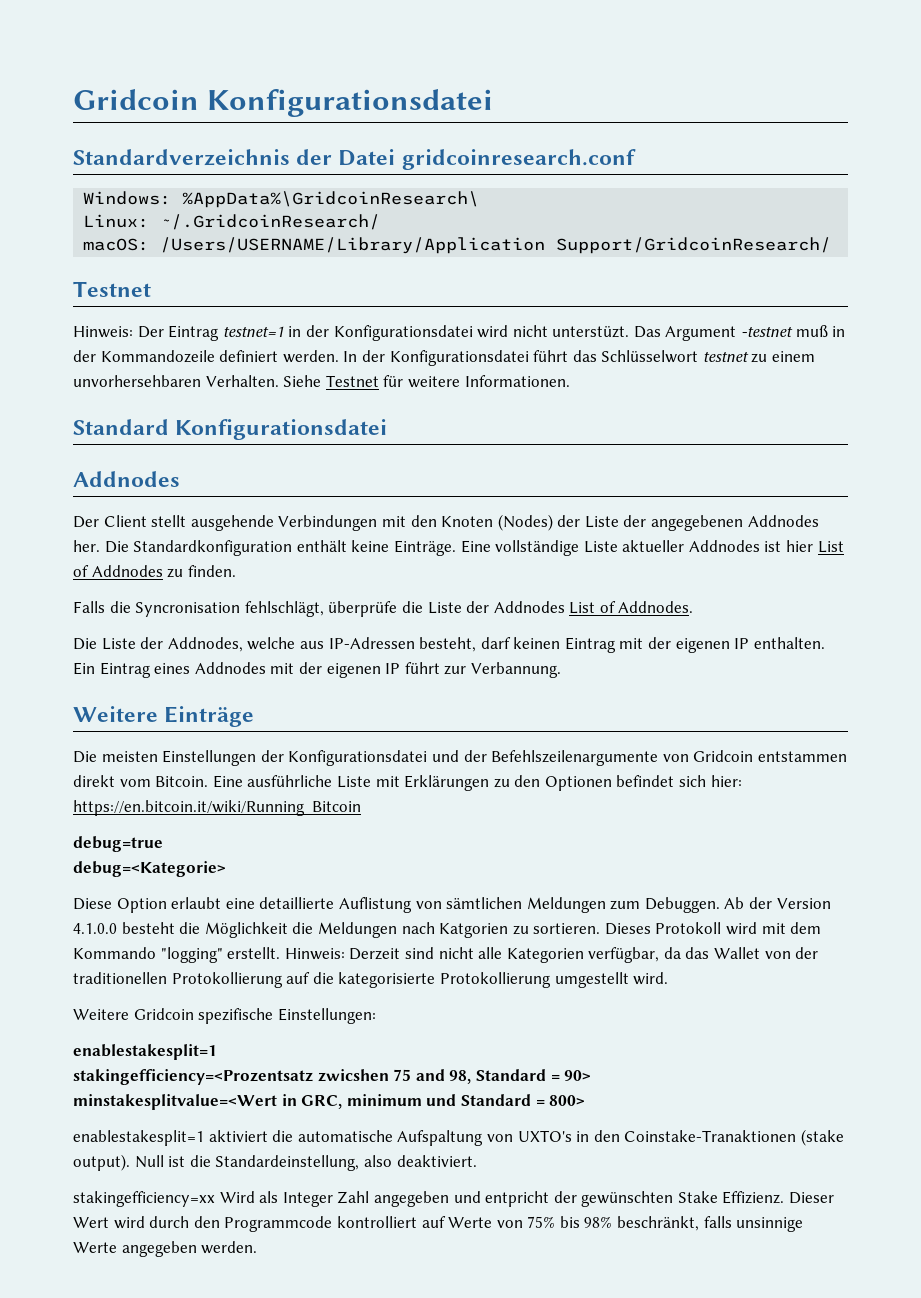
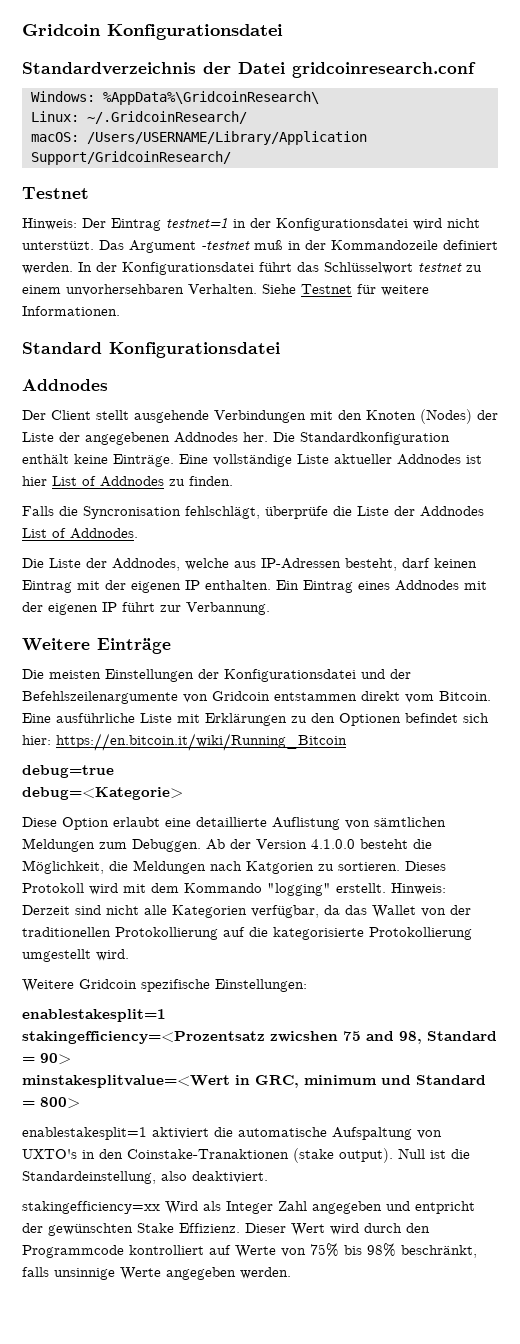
- Ab der Version 4.1.0.0 besteht die Möglichkeit die Meldungen nach Katgorien zu sortieren.
+ Ab der Version 4.1.0.0 besteht die Möglichkeit, die Meldungen nach Katgorien zu sortieren.

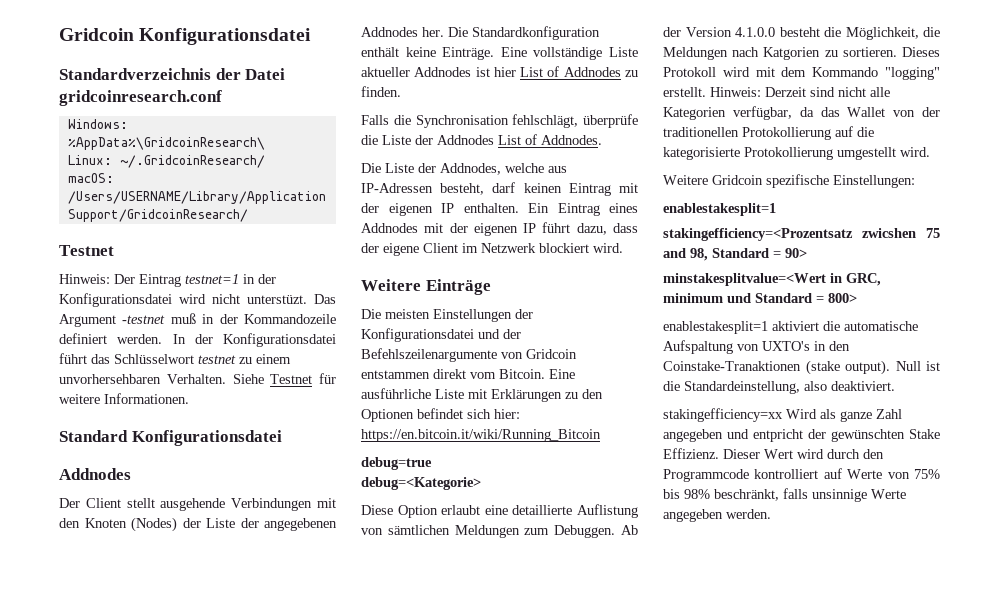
- Falls die Syncronisation fehlschlägt, überprüfe die Liste der Addnodes List of Addnodes.
+ Falls die Synchronisation fehlschlägt, überprüfe die Liste der Addnodes List of Addnodes.
- Ein Eintrag eines Addnodes mit der eigenen IP führt zur Verbannung.
+ Ein Eintrag eines Addnodes mit der eigenen IP führt dazu, dass der eigene Client im Netzwerk blockiert wird.
- stakingefficiency=xx Wird als Integer Zahl angegeben und entpricht der gewünschten Stake Effizienz.
+ stakingefficiency=xx Wird als ganze Zahl angegeben und entpricht der gewünschten Stake Effizienz.

